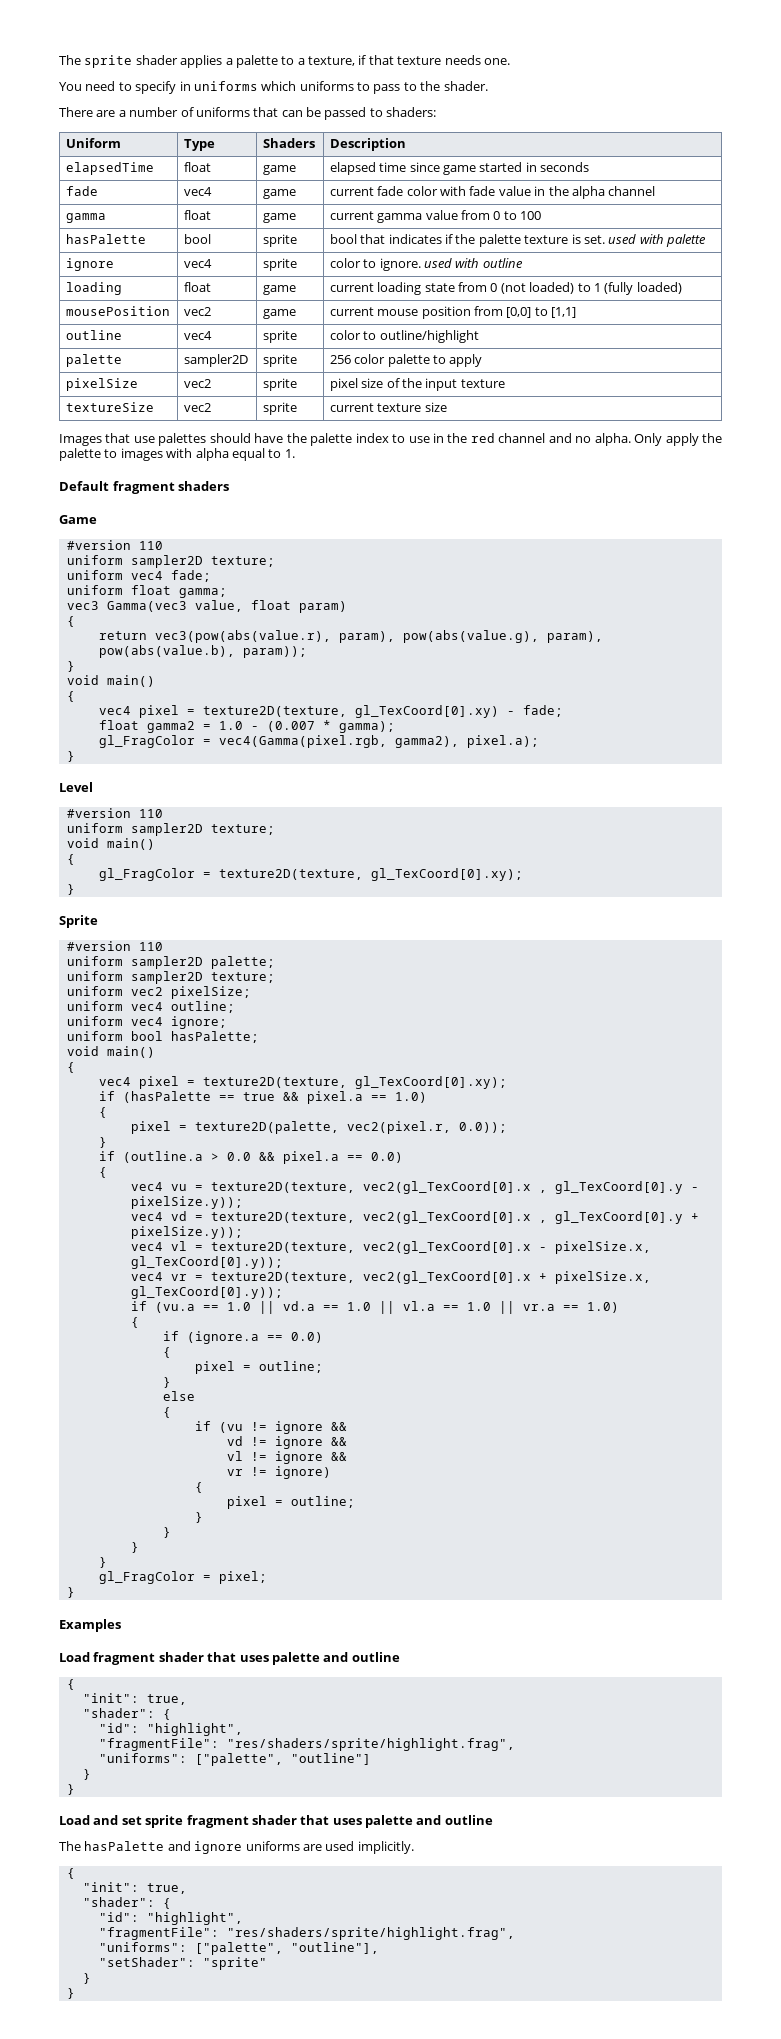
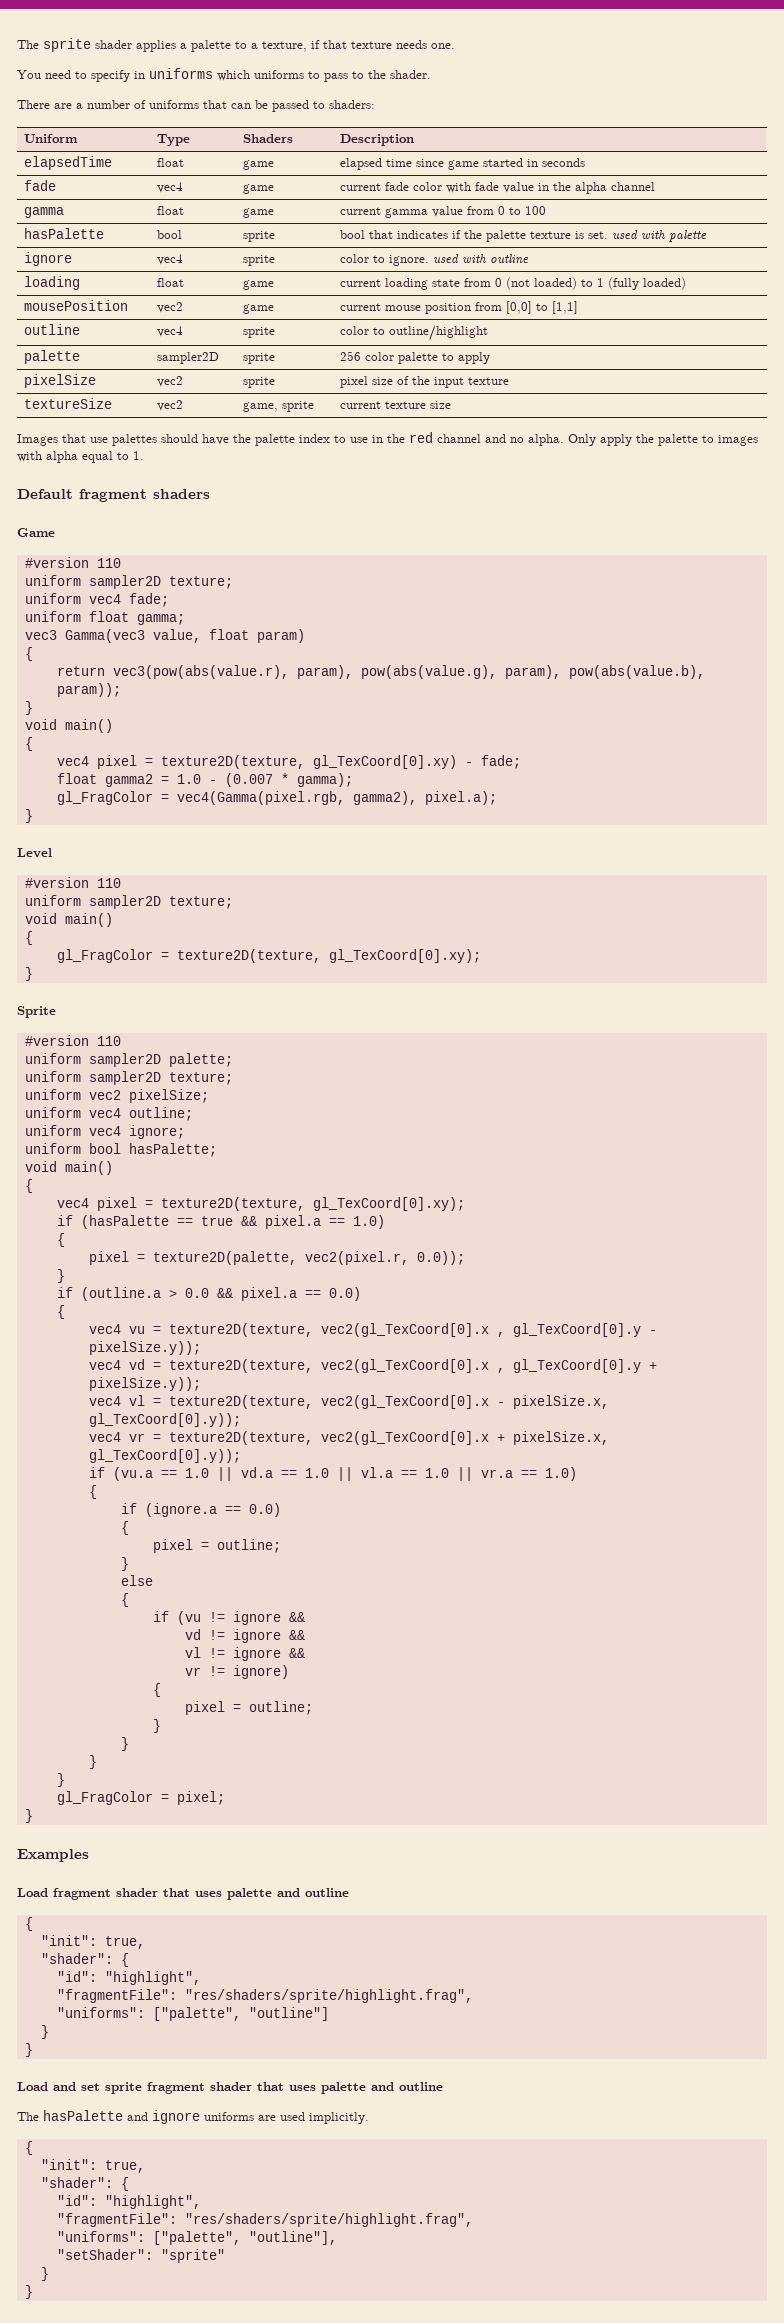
- textureSize | vec2 | sprite | current texture size
+ textureSize | vec2 | game, sprite | current texture size

